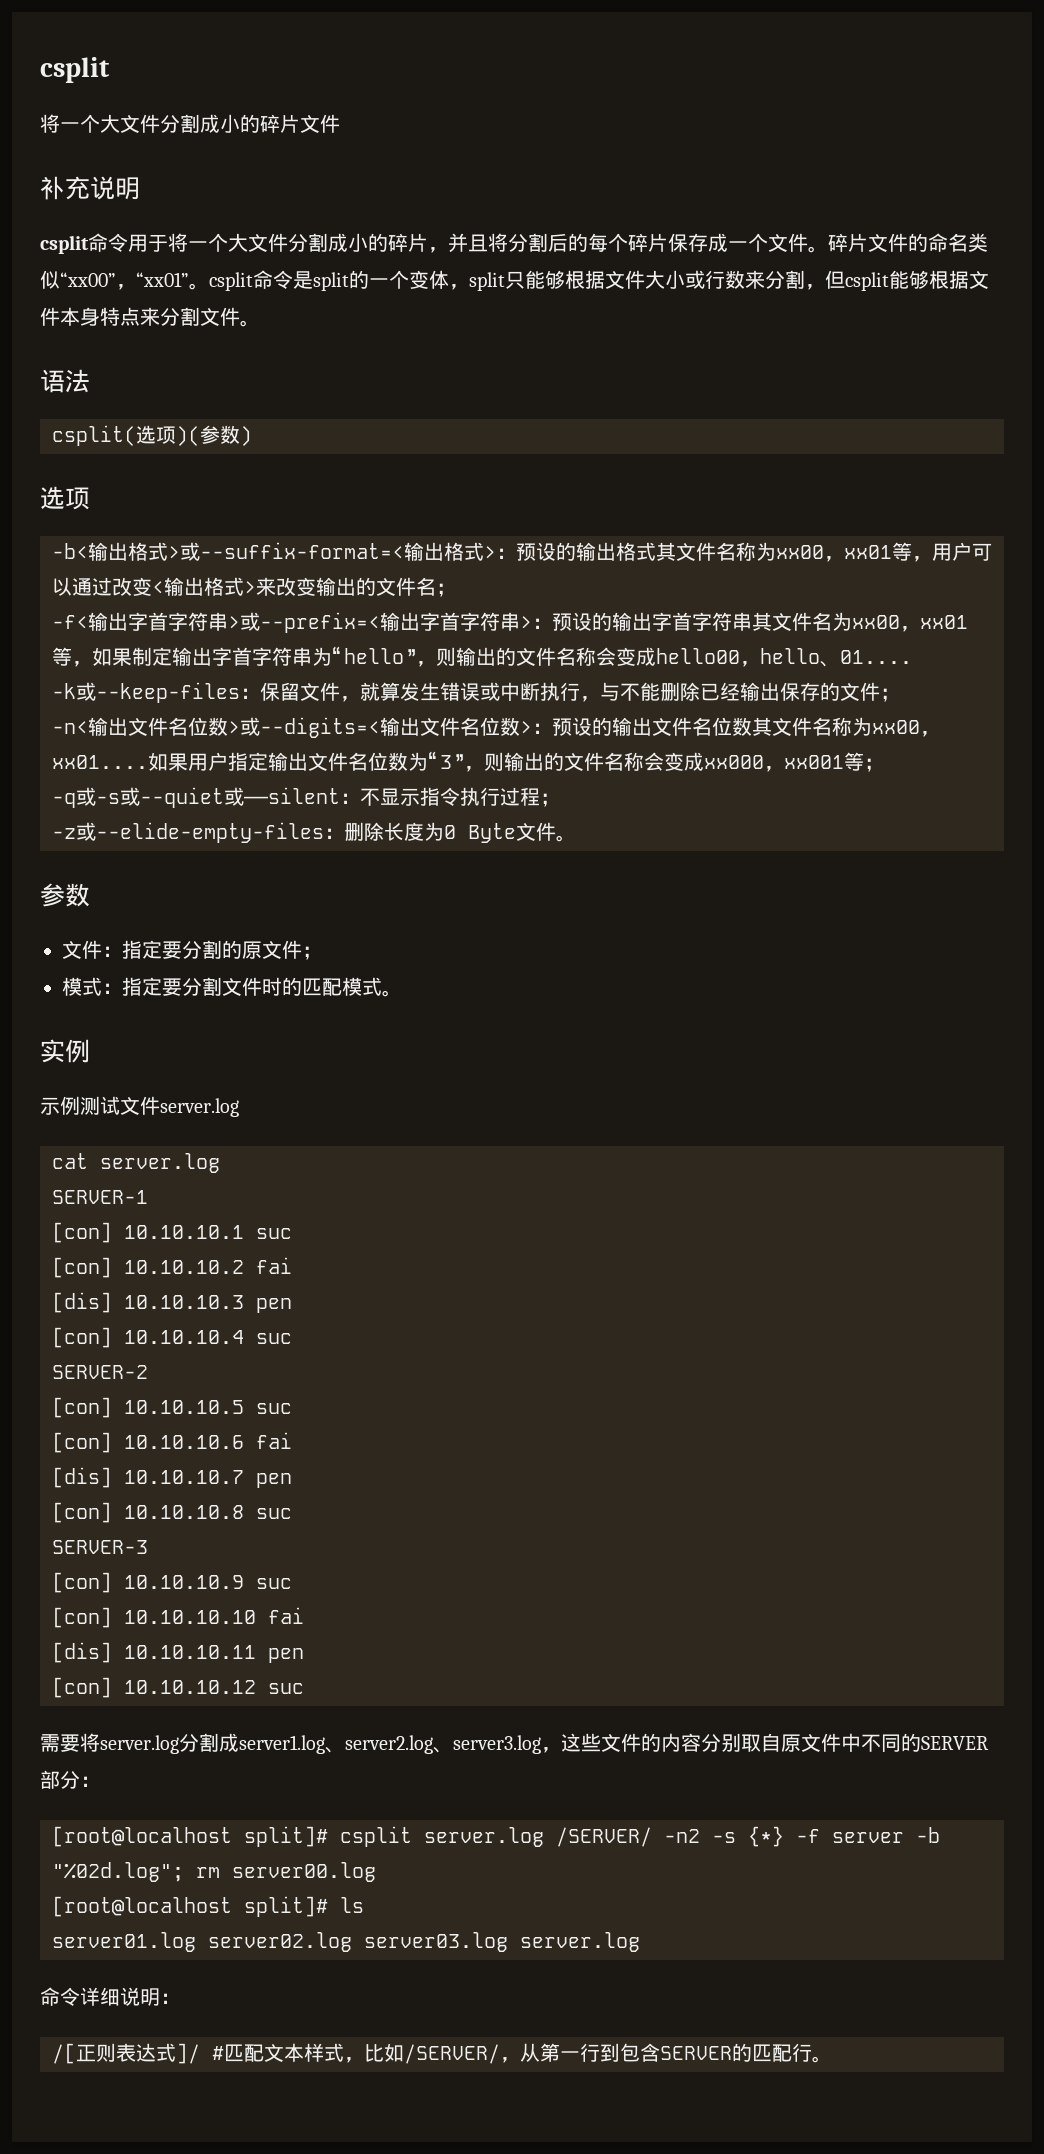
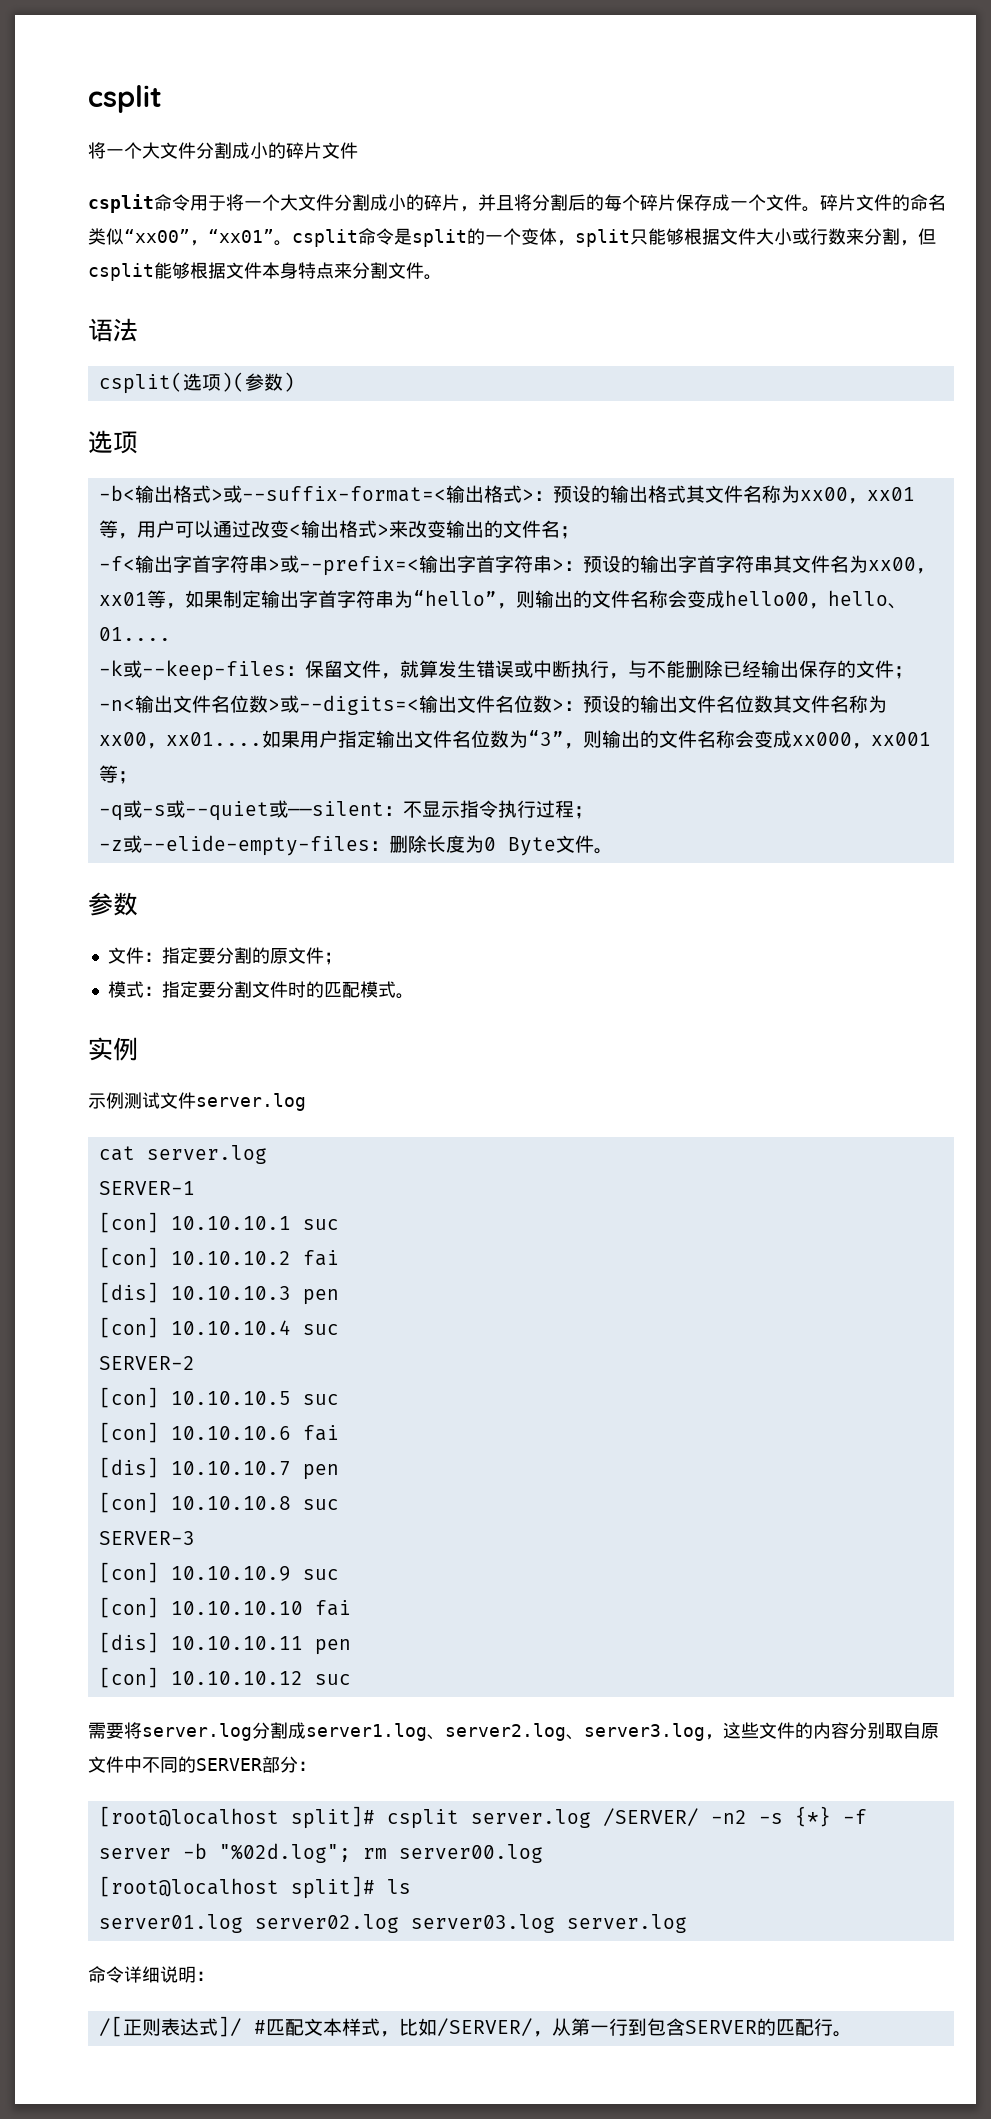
- 补充说明

